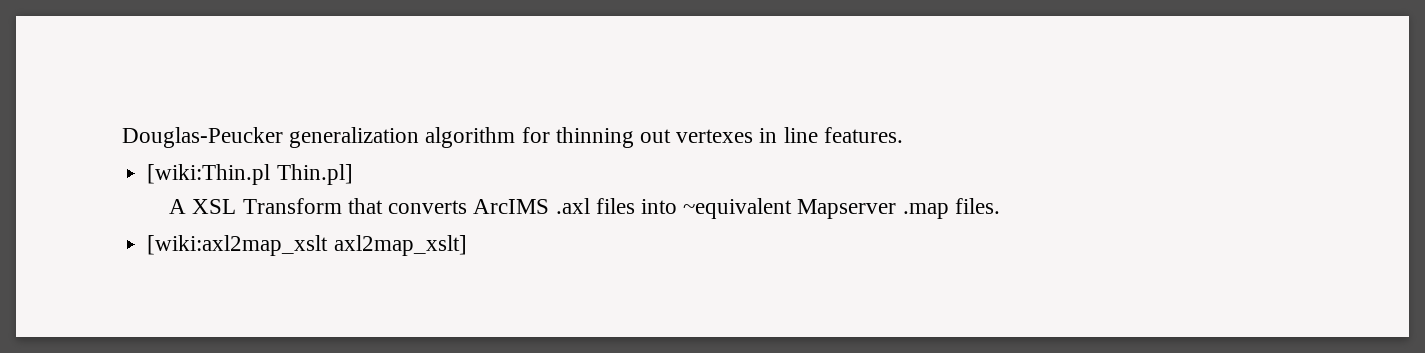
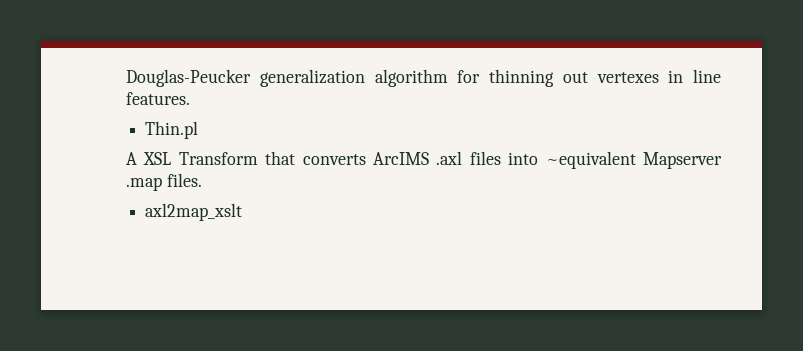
- [wiki:Thin.pl Thin.pl]
+ Thin.pl
- [wiki:axl2map_xslt axl2map_xslt]
+ axl2map_xslt

